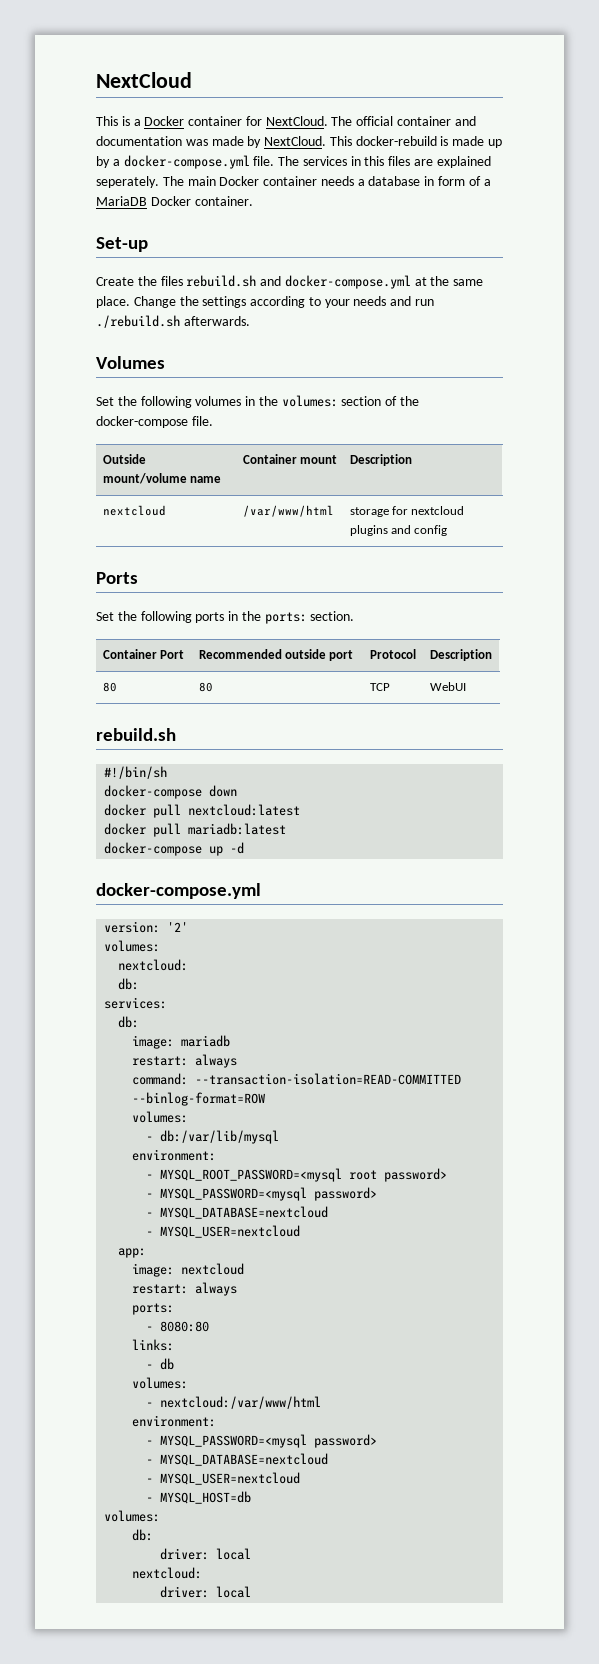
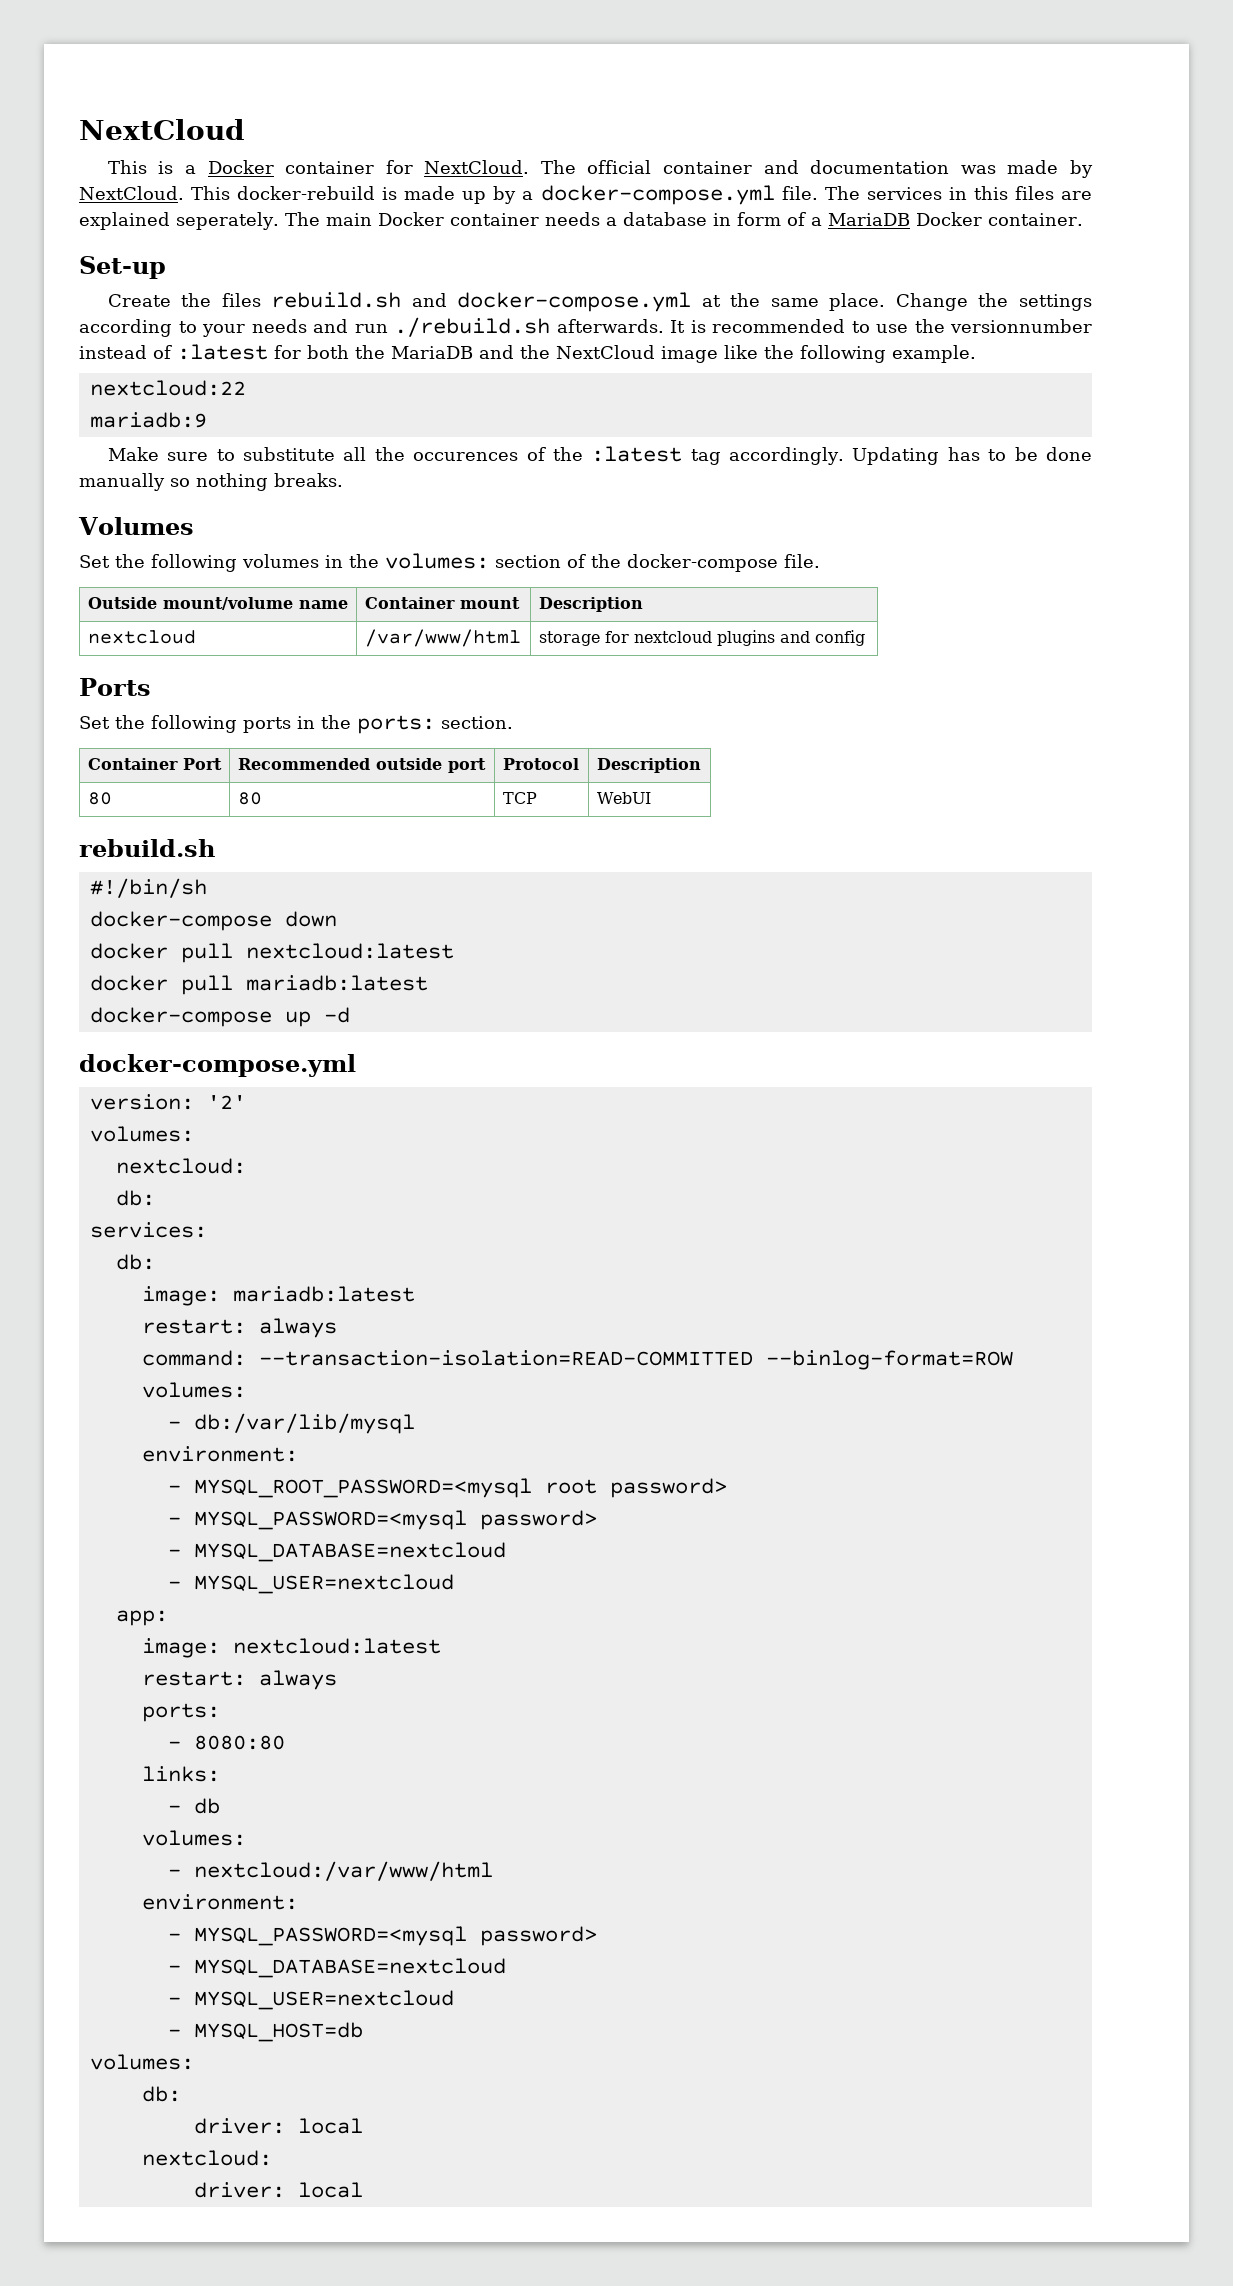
+ It is recommended to use the versionnumber instead of :latest for both the MariaDB and the NextCloud image like the following example.
+ nextcloud:22
+ mariadb:9
+ Make sure to substitute all the occurences of the :latest tag accordingly. Updating has to be done manually so nothing breaks.
- image: mariadb
+ image: mariadb:latest
- image: nextcloud
+ image: nextcloud:latest

